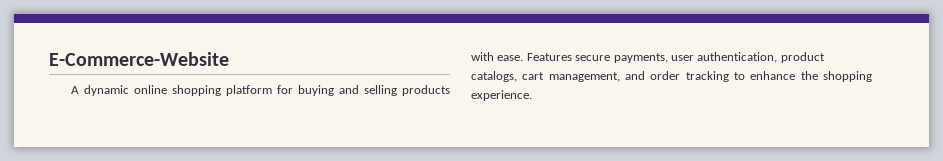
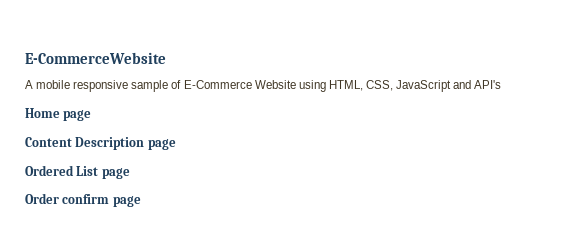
- E-Commerce-Website
+ E-CommerceWebsite
- A dynamic online shopping platform for buying and selling products with ease. Features secure payments, user authentication, product catalogs, cart management, and order tracking to enhance the shopping experience.
+ A mobile responsive sample of E-Commerce Website using HTML, CSS, JavaScript and API's
+ Home page
+ Content Description page
+ Ordered List page
+ Order confirm page

